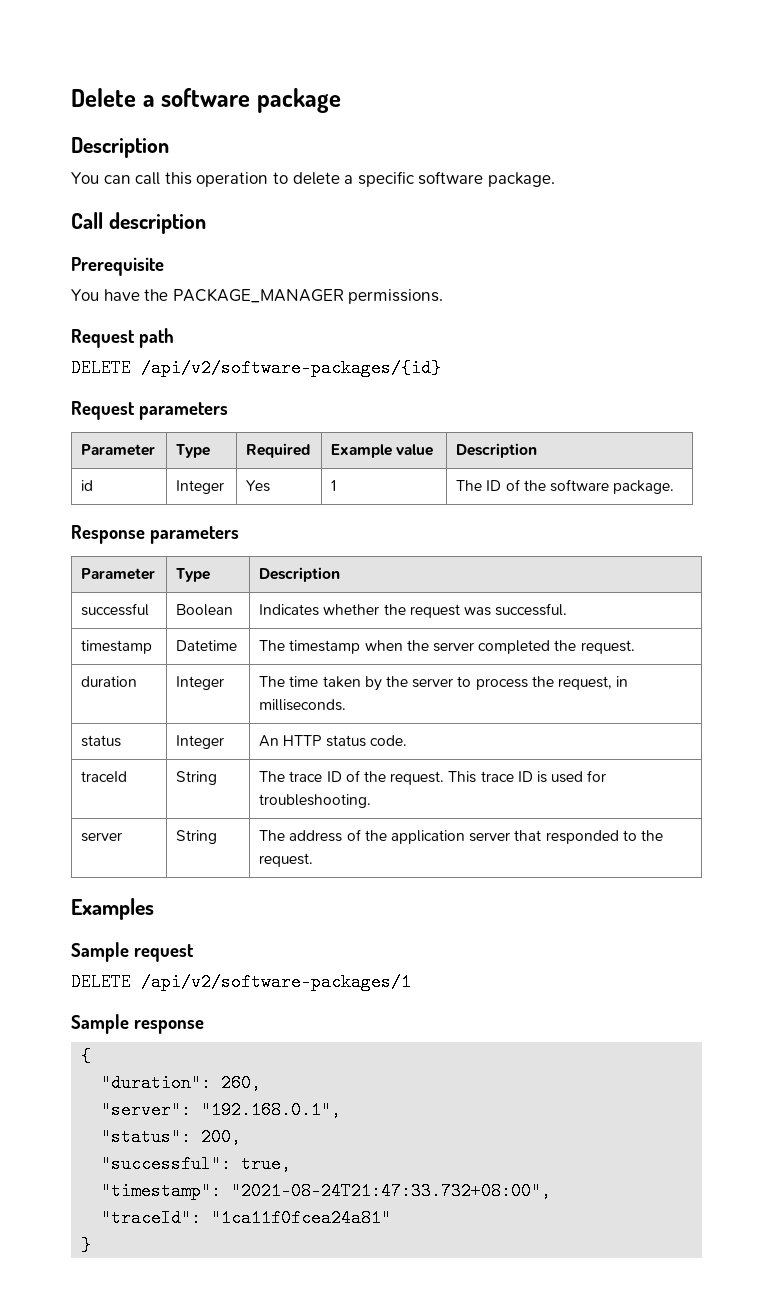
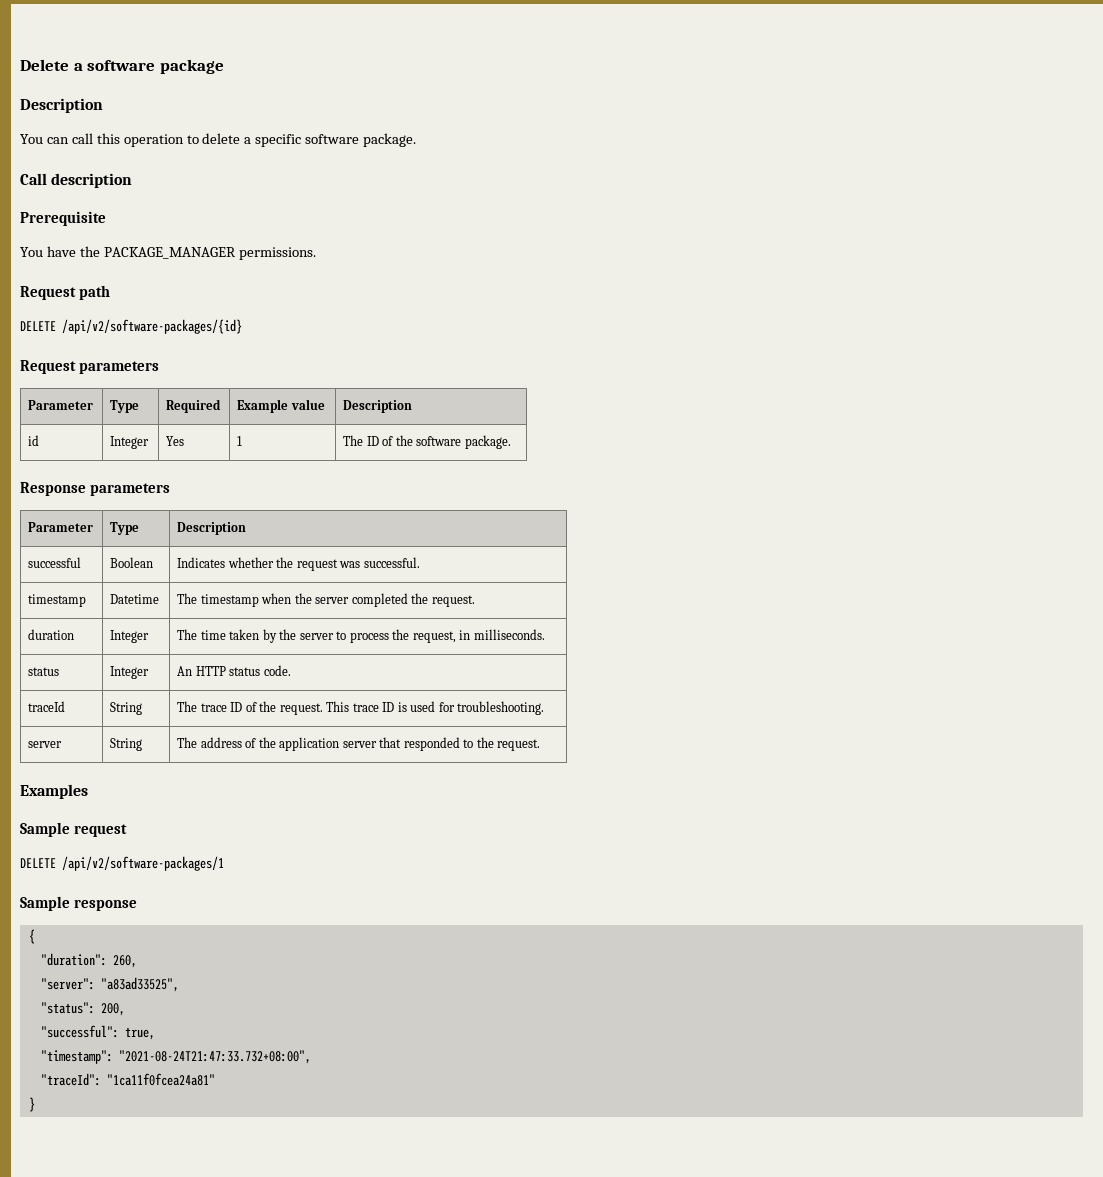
- "server": "192.168.0.1",
+ "server": "a83ad33525",

